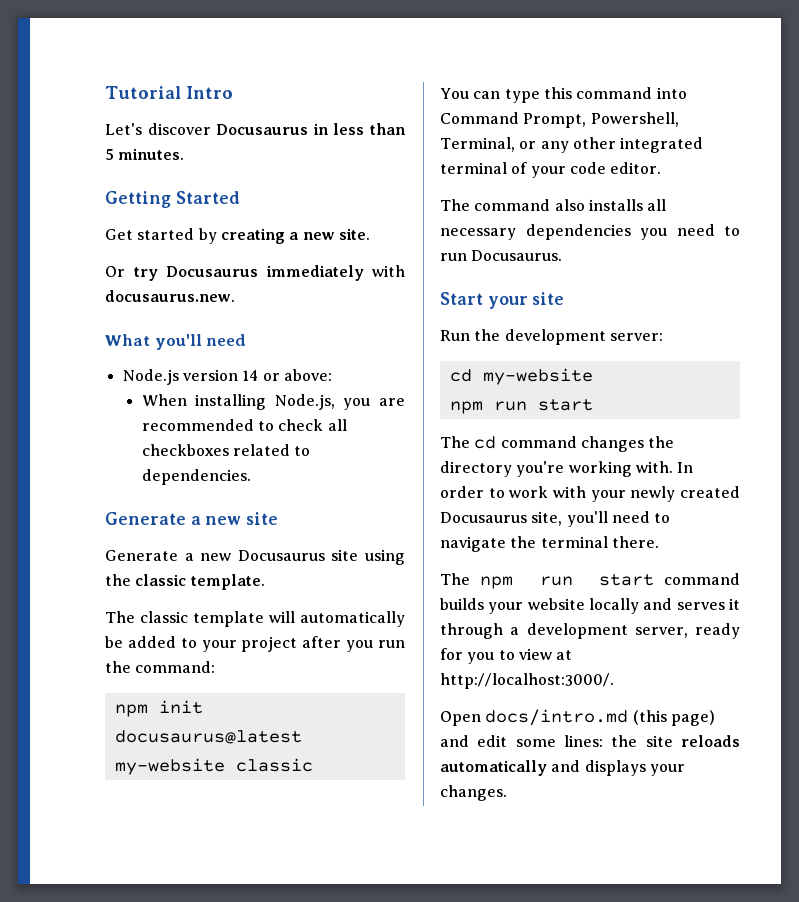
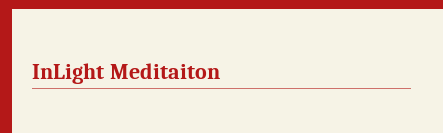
- Tutorial Intro
- Let's discover Docusaurus in less than 5 minutes.
- Getting Started
- Get started by creating a new site.
- Or try Docusaurus immediately with docusaurus.new.
- What you'll need
- Node.js version 14 or above:
- When installing Node.js, you are recommended to check all checkboxes related to dependencies.
- Generate a new site
- Generate a new Docusaurus site using the classic template.
- The classic template will automatically be added to your project after you run the command:
- npm init docusaurus@latest my-website classic
- You can type this command into Command Prompt, Powershell, Terminal, or any other integrated terminal of your code editor.
- The command also installs all necessary dependencies you need to run Docusaurus.
- Start your site
- Run the development server:
- cd my-website
- npm run start
- The cd command changes the directory you're working with. In order to work with your newly created Docusaurus site, you'll need to navigate the terminal there.
- The npm run start command builds your website locally and serves it through a development server, ready for you to view at http://localhost:3000/.
- Open docs/intro.md (this page) and edit some lines: the site reloads automatically and displays your changes.
+ InLight Meditaiton

